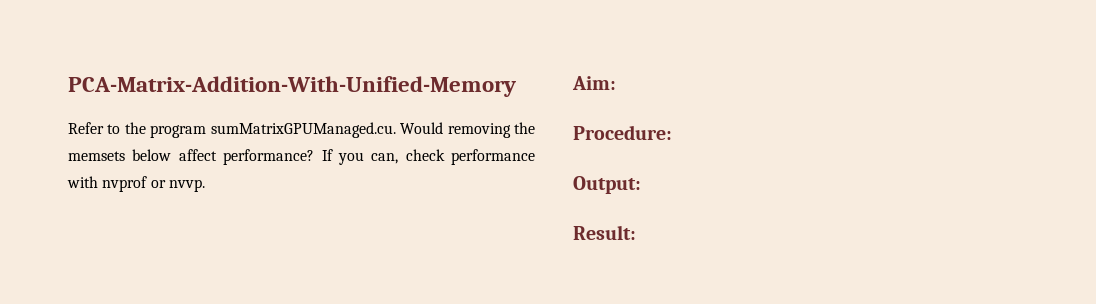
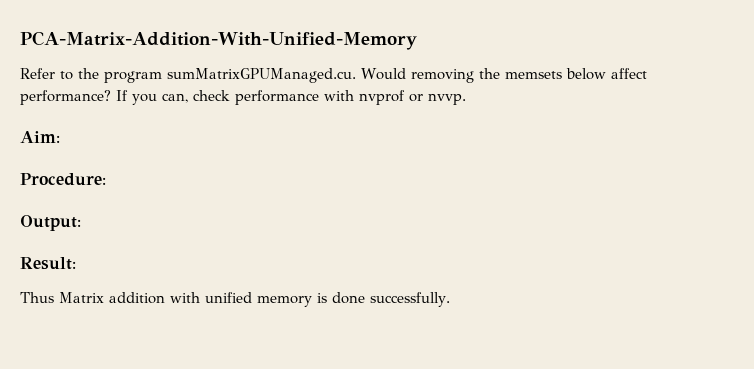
+ Thus Matrix addition with unified memory is done successfully.

